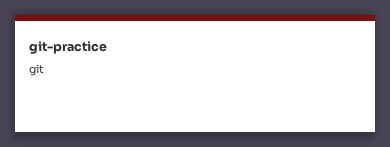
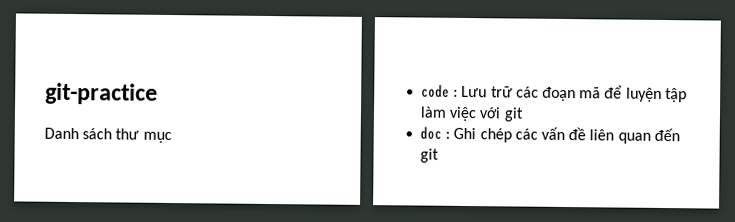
- git
+ Danh sách thư mục
+ code : Lưu trữ các đoạn mã để luyện tập làm việc với git
+ doc : Ghi chép các vấn đề liên quan đến git

